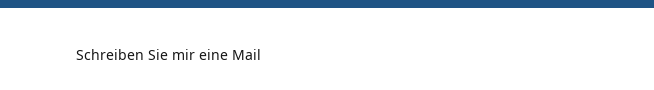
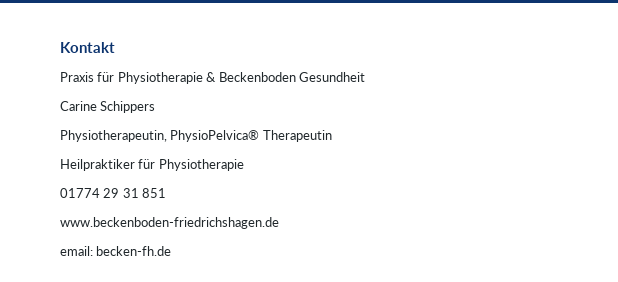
- Schreiben Sie mir eine Mail
+ Kontakt
+ Praxis für Physiotherapie & Beckenboden Gesundheit
+ Carine Schippers
+ Physiotherapeutin, PhysioPelvica® Therapeutin
+ Heilpraktiker für Physiotherapie
+ 01774 29 31 851
+ www.beckenboden-friedrichshagen.de
+ email: becken-fh.de

